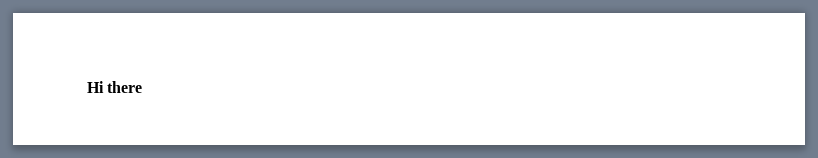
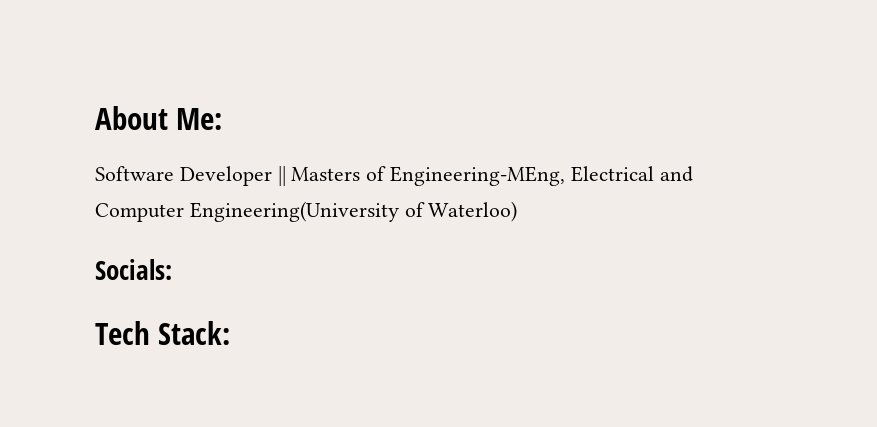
- Hi there
+ About Me:
+ Software Developer || Masters of Engineering-MEng, Electrical and Computer Engineering(University of Waterloo)
+ Socials:
+ Tech Stack:

